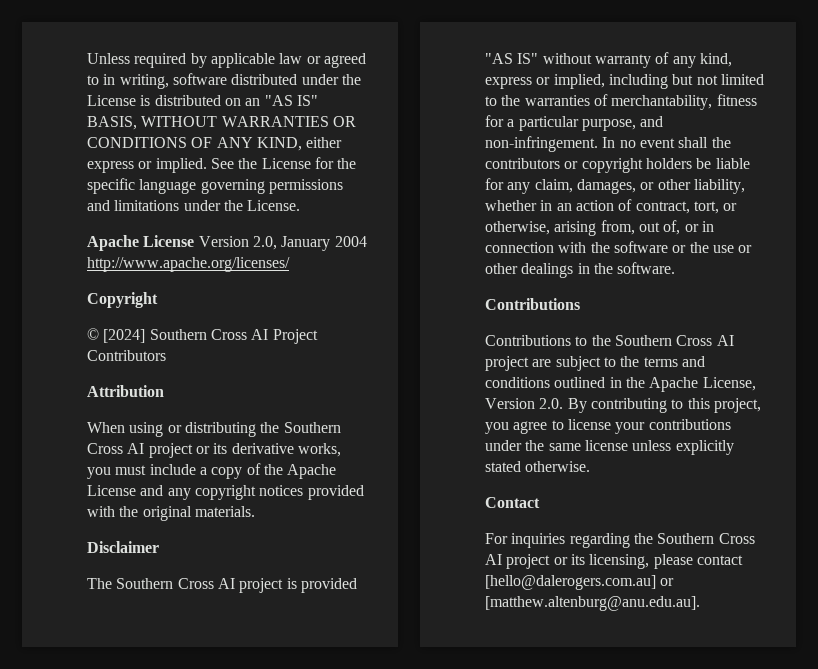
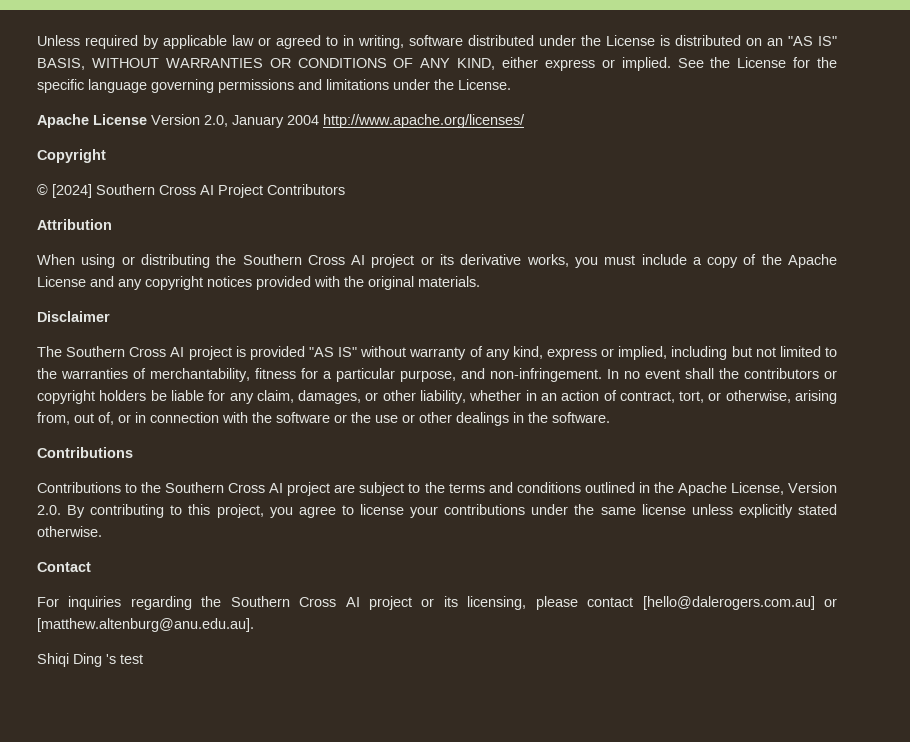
+ Shiqi Ding 's test

